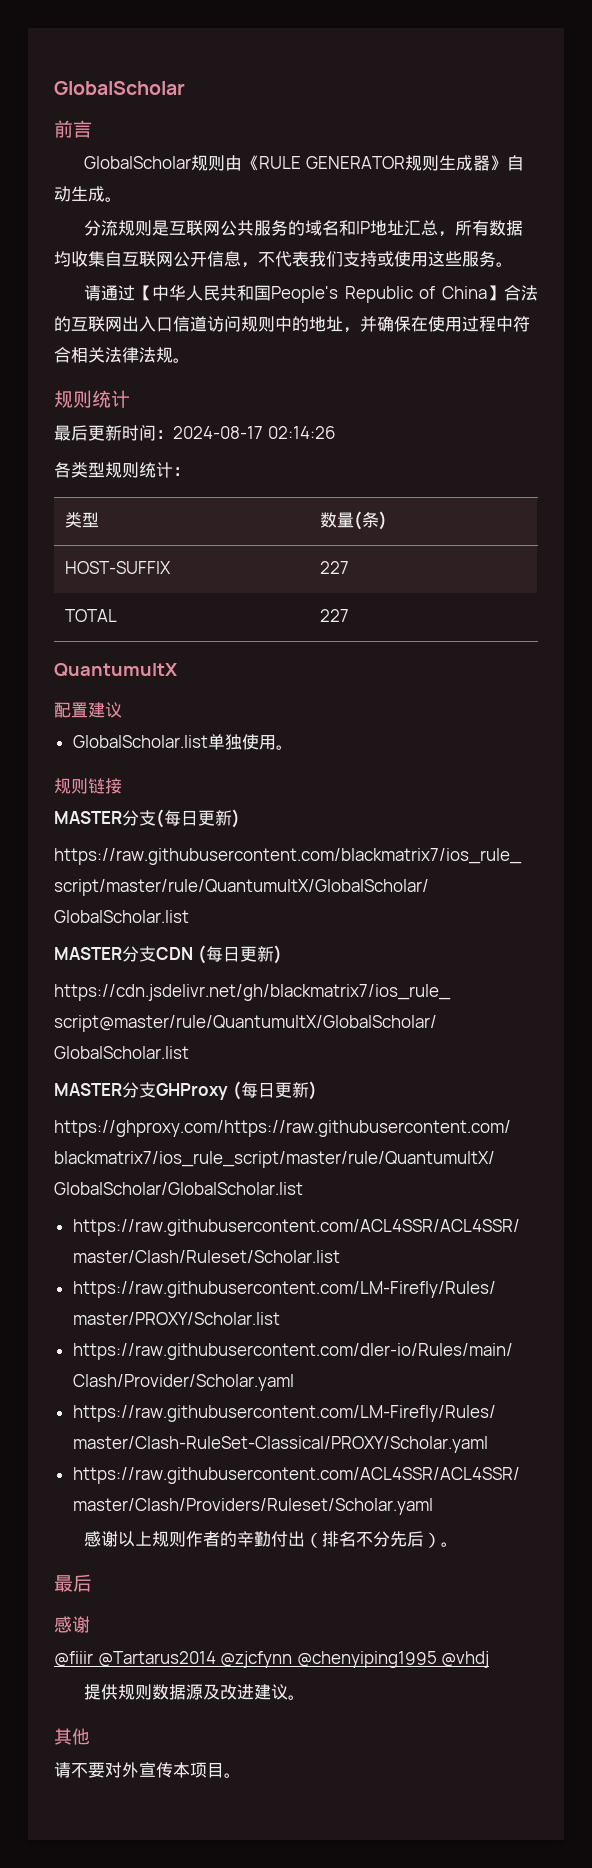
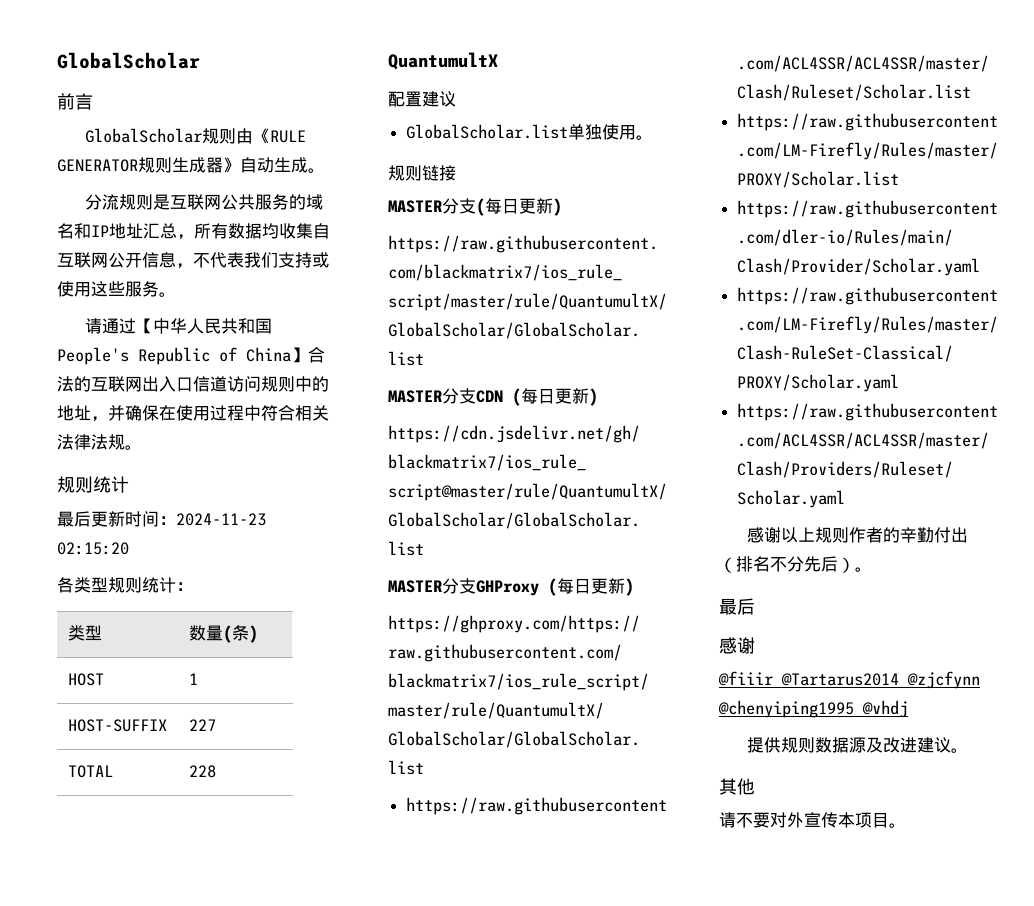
- 最后更新时间：2024-08-17 02:14:26
+ 最后更新时间：2024-11-23 02:15:20
+ HOST | 1
- TOTAL | 227
+ TOTAL | 228

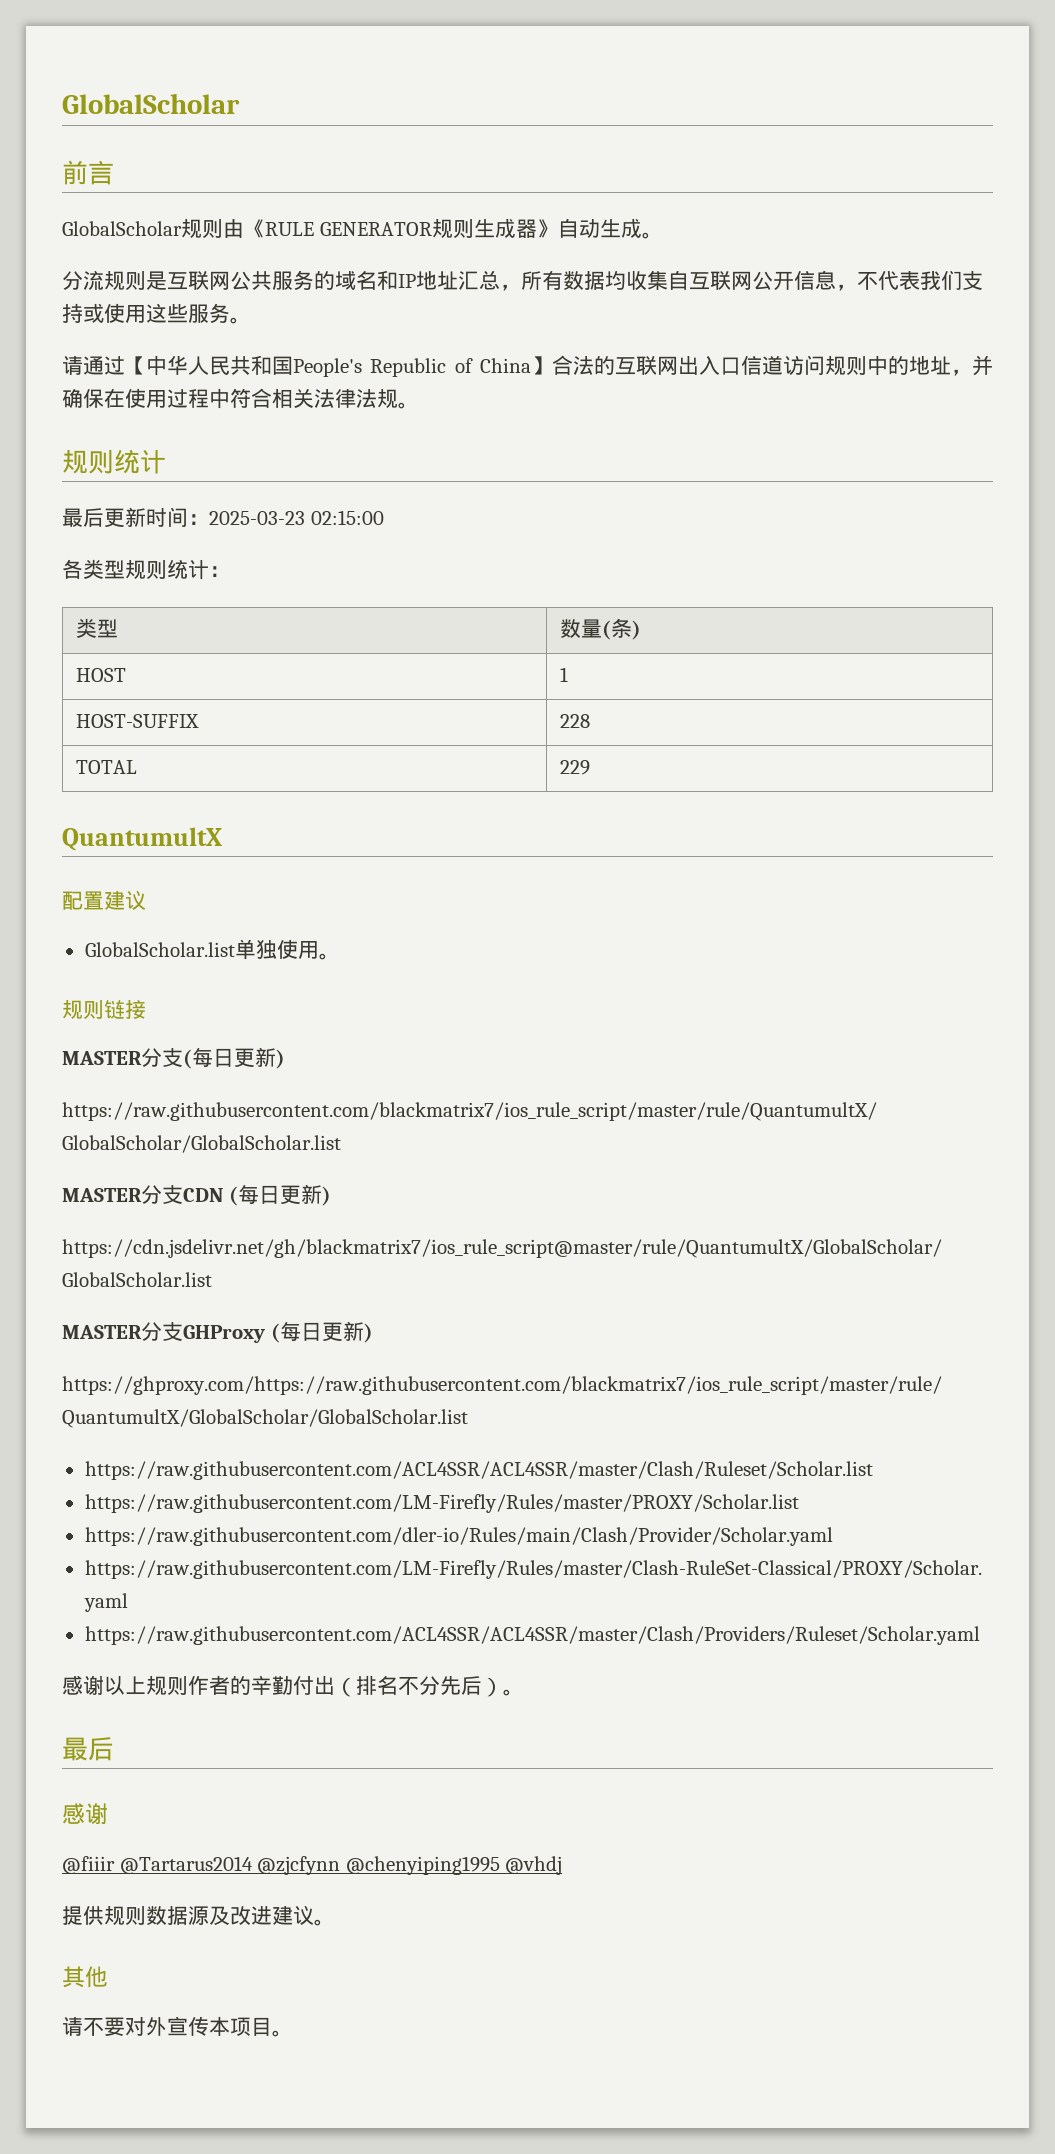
- 最后更新时间：2024-11-23 02:15:20
+ 最后更新时间：2025-03-23 02:15:00
- HOST-SUFFIX | 227
+ HOST-SUFFIX | 228
- TOTAL | 228
+ TOTAL | 229

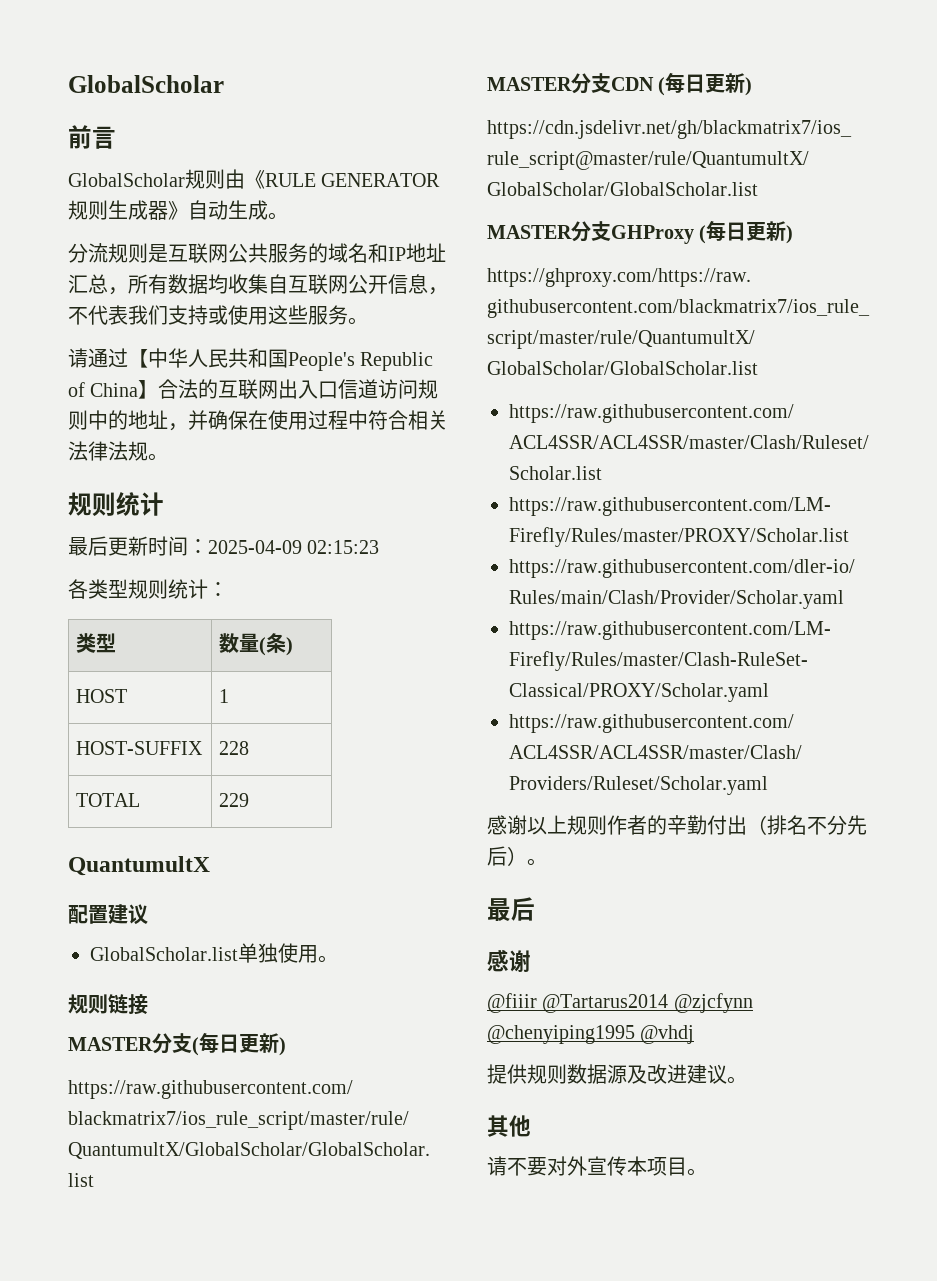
- 最后更新时间：2025-03-23 02:15:00
+ 最后更新时间：2025-04-09 02:15:23

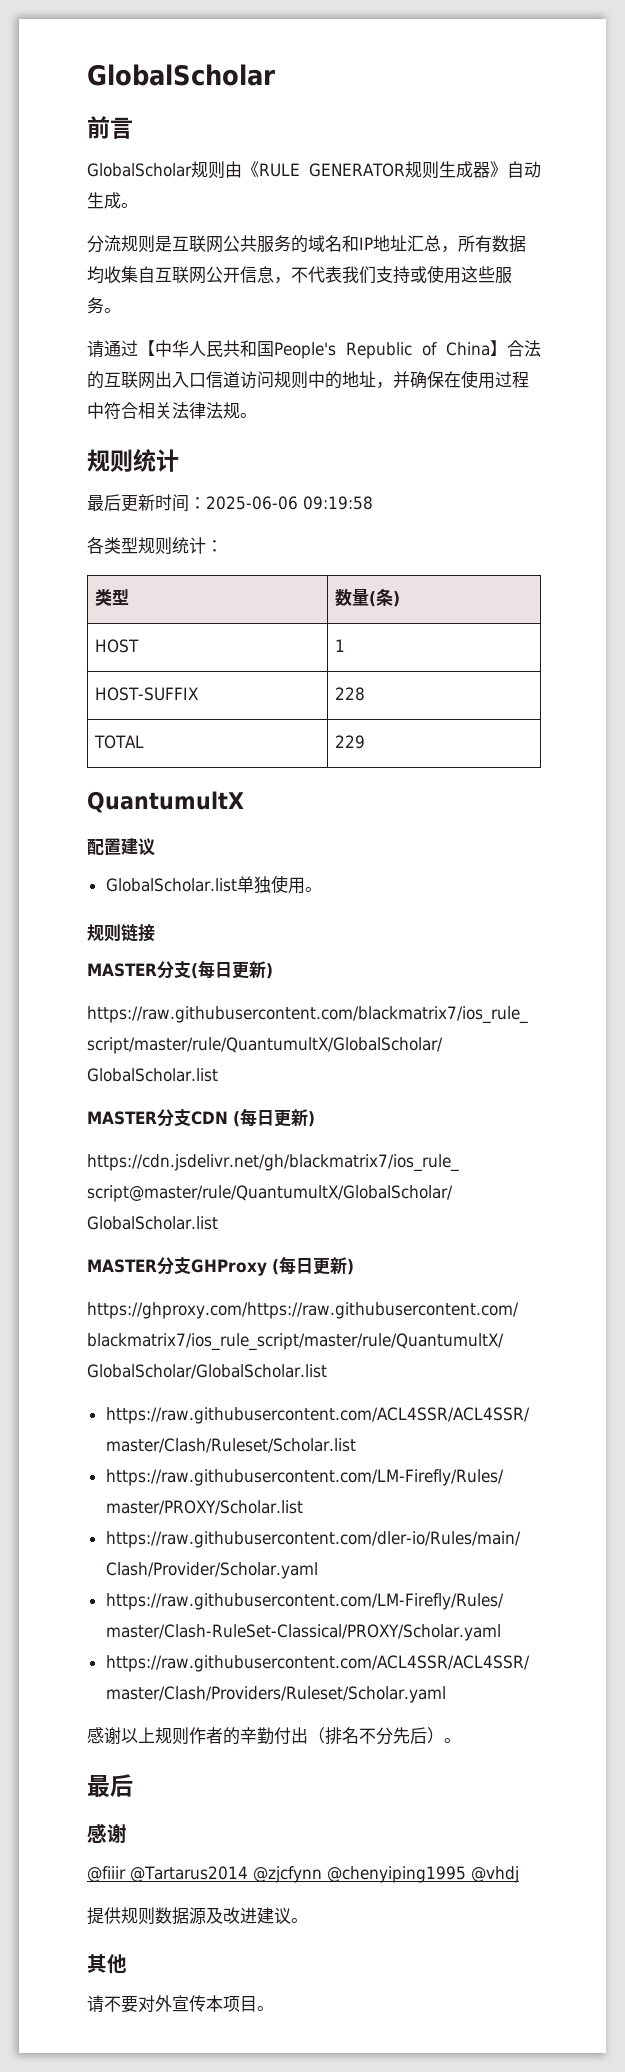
- 最后更新时间：2025-04-09 02:15:23
+ 最后更新时间：2025-06-06 09:19:58

